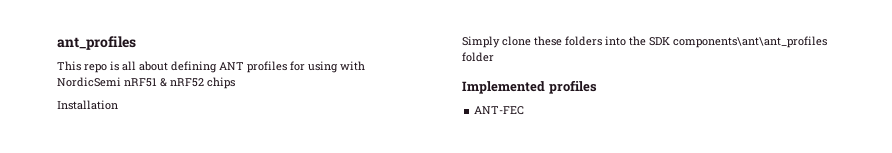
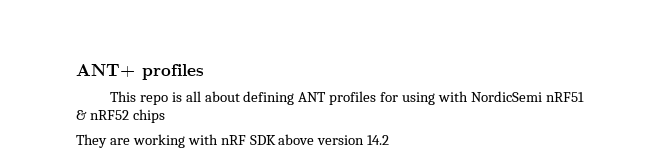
- ant_profiles
+ ANT+ profiles
- Installation
- Simply clone these folders into the SDK components\ant\ant_profiles folder
- Implemented profiles
- ANT-FEC
+ They are working with nRF SDK above version 14.2

